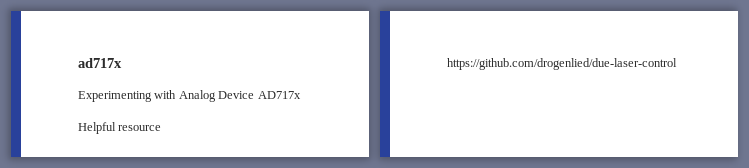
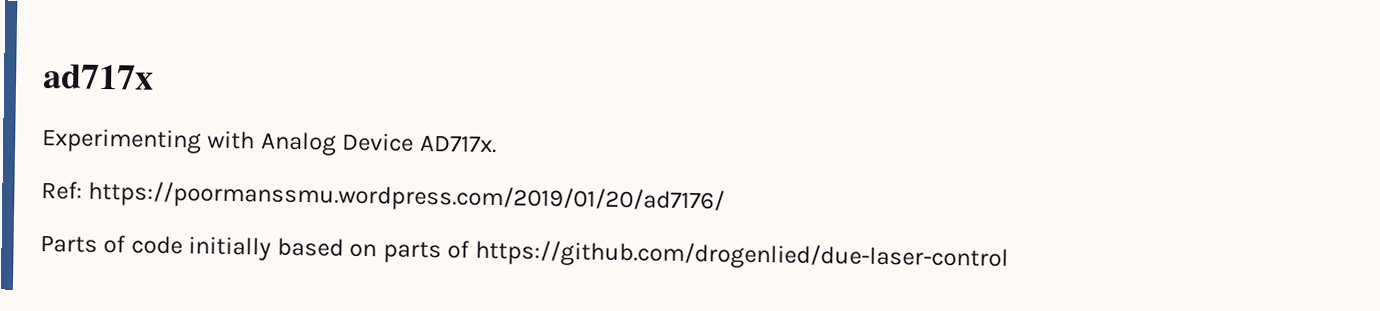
- Experimenting with Analog Device AD717x
- Helpful resource https://github.com/drogenlied/due-laser-control
+ Experimenting with Analog Device AD717x.
+ Ref: https://poormanssmu.wordpress.com/2019/01/20/ad7176/
+ Parts of code initially based on parts of https://github.com/drogenlied/due-laser-control

